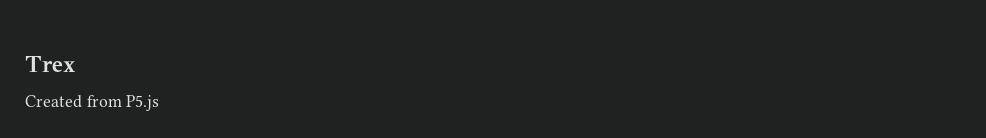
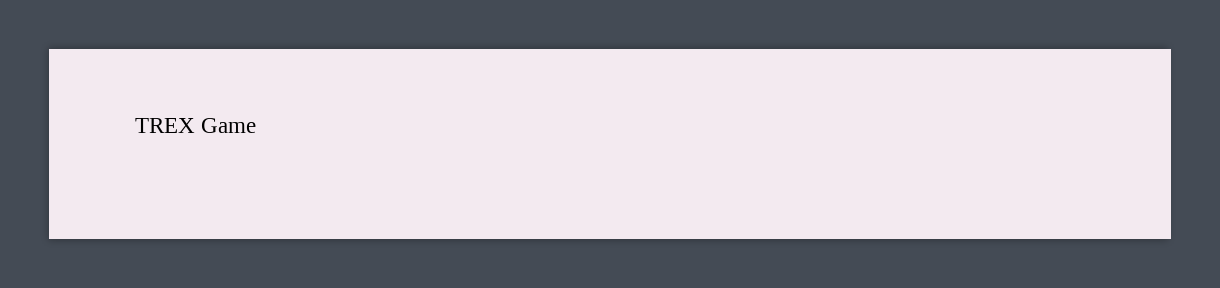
- Trex
- Created from P5.js
+ TREX Game

